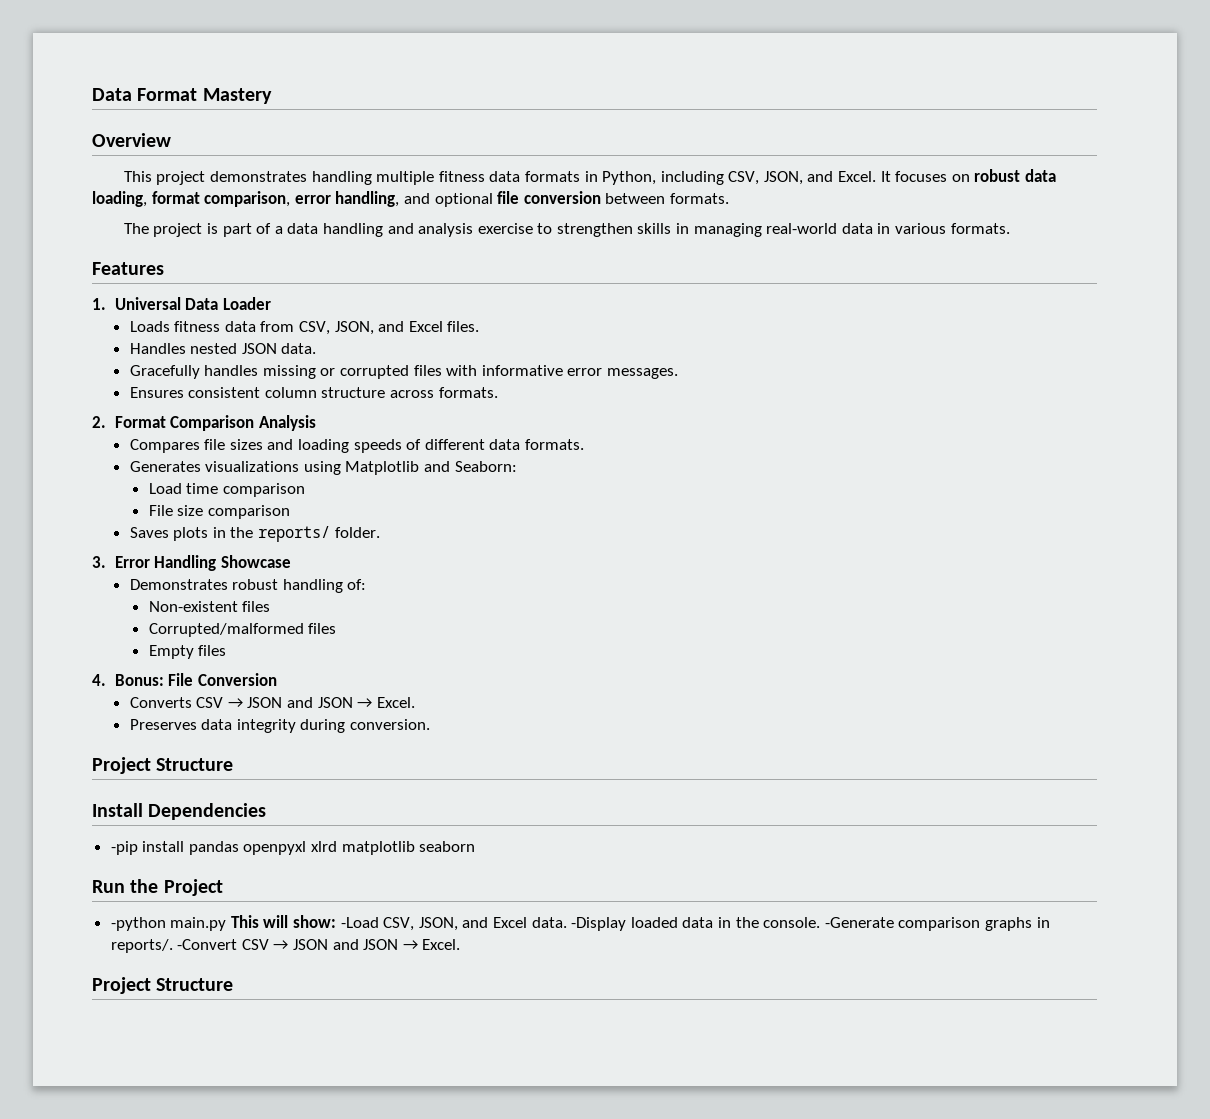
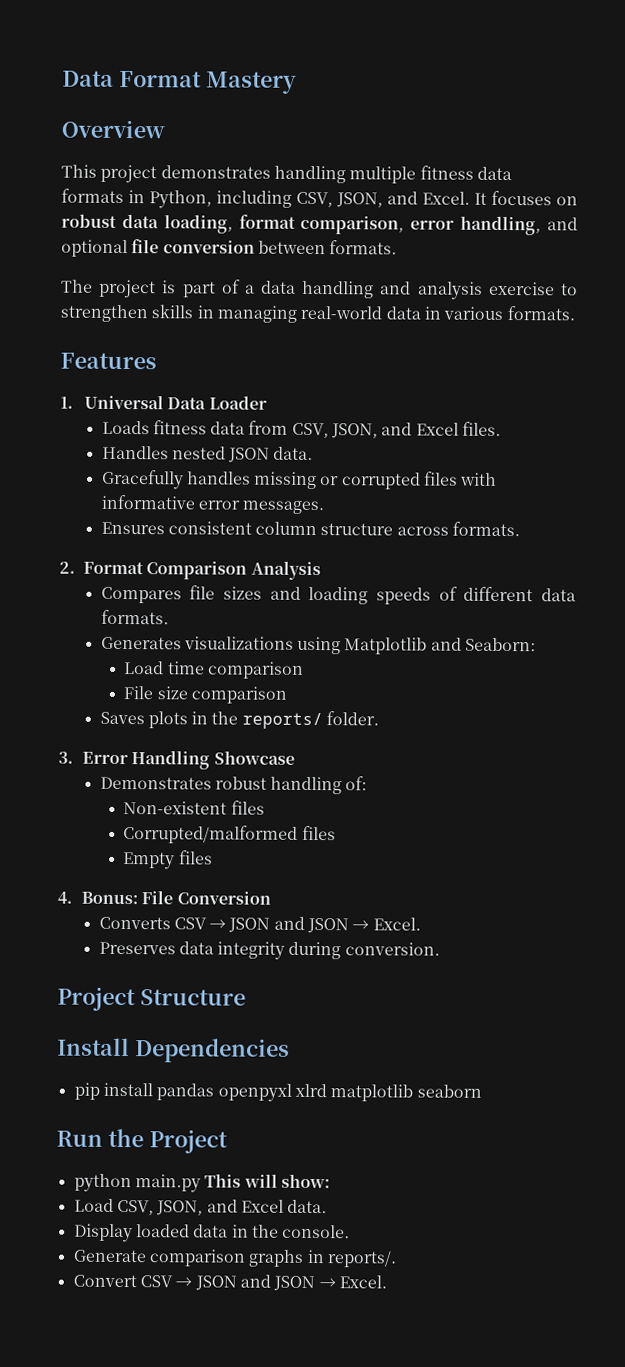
- -pip install pandas openpyxl xlrd matplotlib seaborn
+ pip install pandas openpyxl xlrd matplotlib seaborn
- -python main.py This will show: -Load CSV, JSON, and Excel data. -Display loaded data in the console. -Generate comparison graphs in reports/. -Convert CSV → JSON and JSON → Excel.
- Project Structure
+ python main.py This will show:
+ Load CSV, JSON, and Excel data.
+ Display loaded data in the console.
+ Generate comparison graphs in reports/.
+ Convert CSV → JSON and JSON → Excel.

